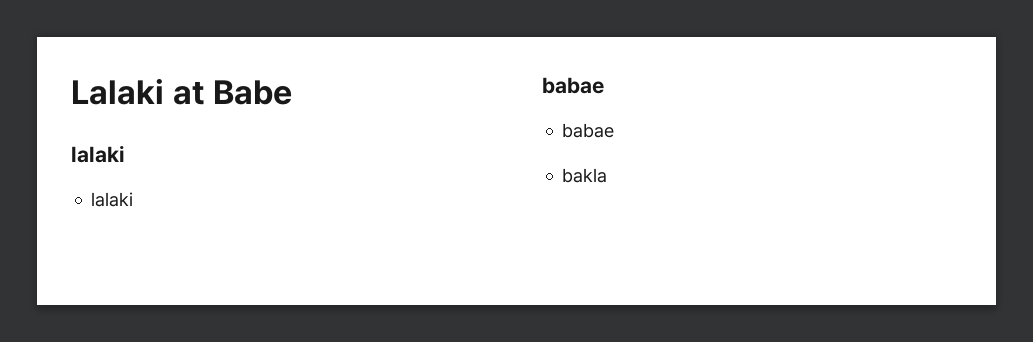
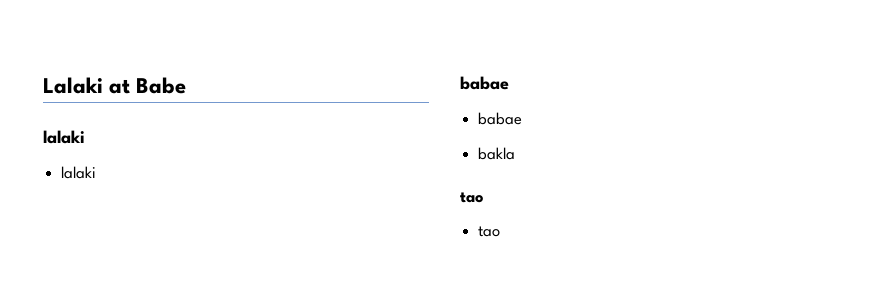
  bakla
+ tao
+ tao

